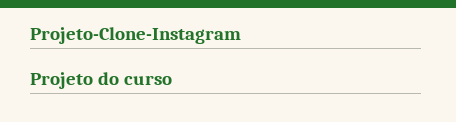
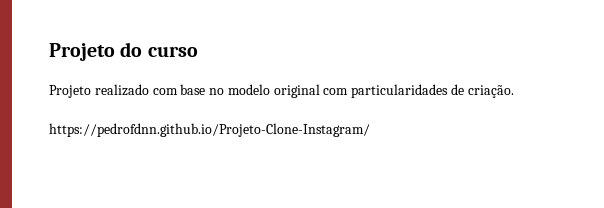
- Projeto-Clone-Instagram
+ Projeto realizado com base no modelo original com particularidades de criação.
+ https://pedrofdnn.github.io/Projeto-Clone-Instagram/

